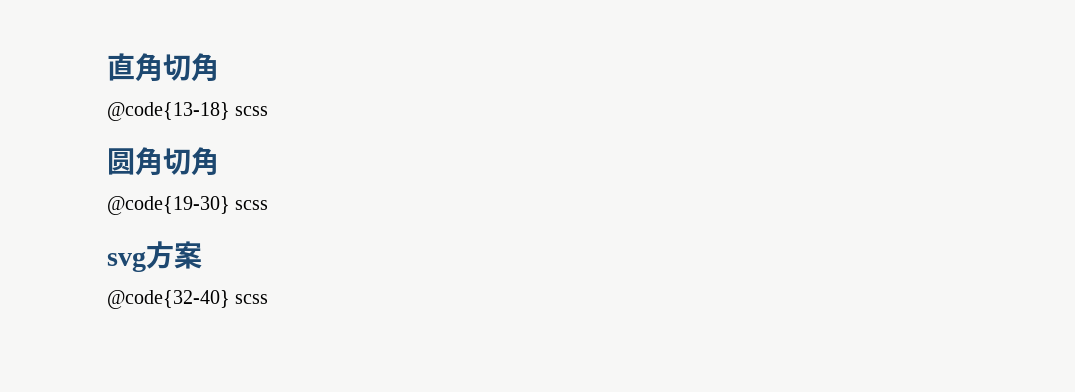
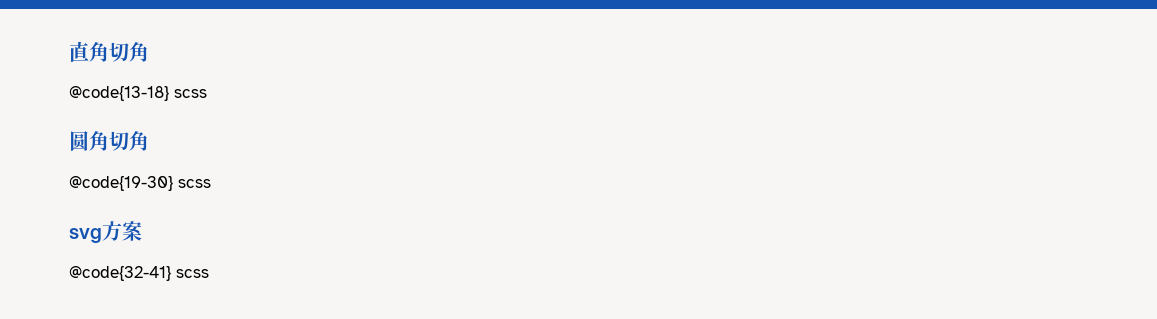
- @code{32-40} scss
+ @code{32-41} scss

